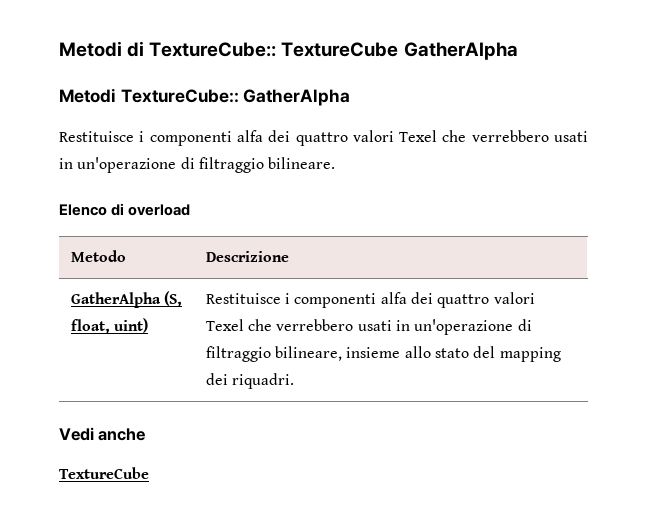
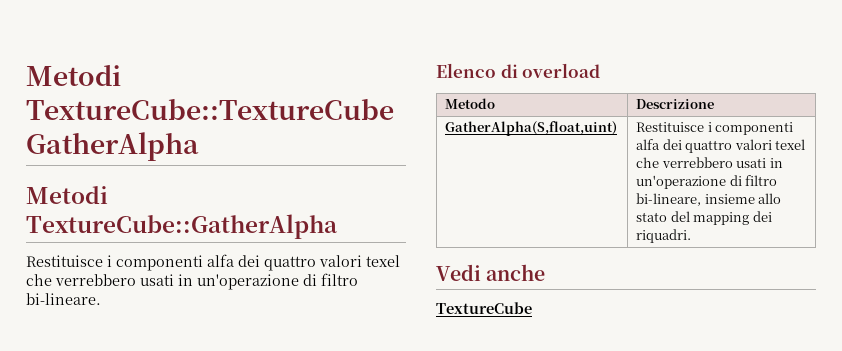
- Metodi di TextureCube:: TextureCube GatherAlpha
+ Metodi TextureCube::TextureCube GatherAlpha
- Metodi TextureCube:: GatherAlpha
- Restituisce i componenti alfa dei quattro valori Texel che verrebbero usati in un'operazione di filtraggio bilineare.
+ Metodi TextureCube::GatherAlpha
+ Restituisce i componenti alfa dei quattro valori texel che verrebbero usati in un'operazione di filtro bi-lineare.
- GatherAlpha (S, float, uint) | Restituisce i componenti alfa dei quattro valori Texel che verrebbero usati in un'operazione di filtraggio bilineare, insieme allo stato del mapping dei riquadri.
+ GatherAlpha(S,float,uint) | Restituisce i componenti alfa dei quattro valori texel che verrebbero usati in un'operazione di filtro bi-lineare, insieme allo stato del mapping dei riquadri.

